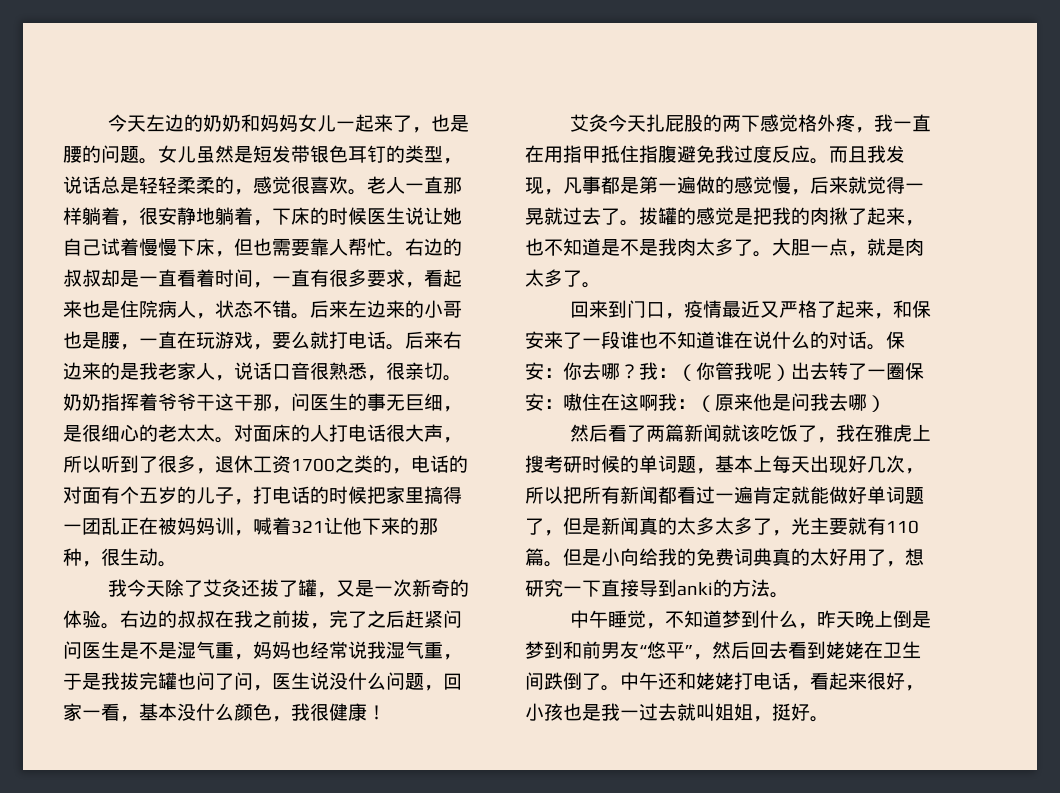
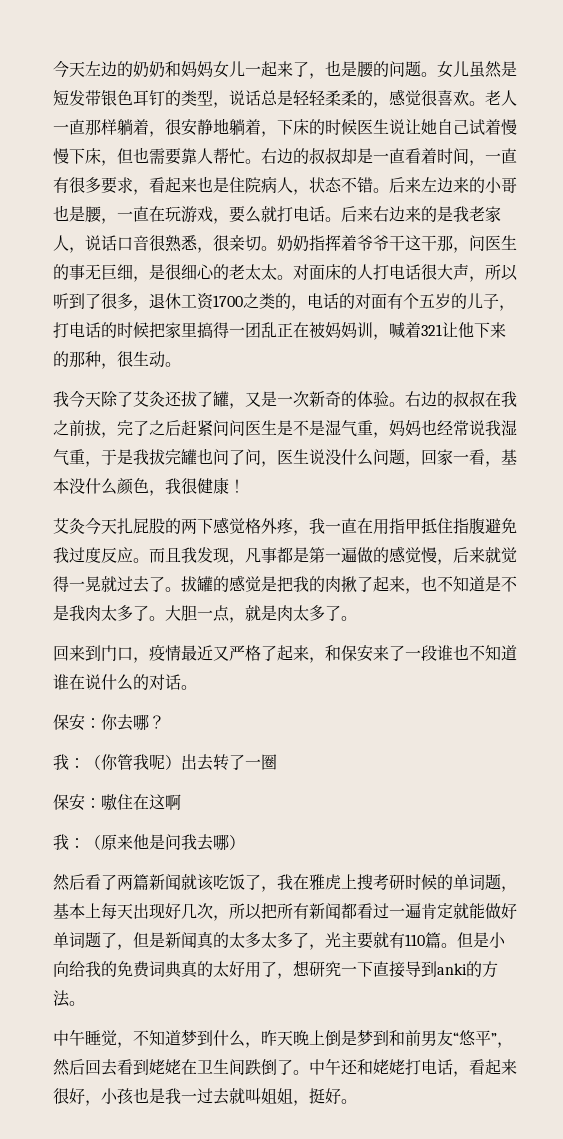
- 回来到门口，疫情最近又严格了起来，和保安来了一段谁也不知道谁在说什么的对话。保安：你去哪？我：（你管我呢）出去转了一圈保安：嗷住在这啊我：（原来他是问我去哪）
+ 回来到门口，疫情最近又严格了起来，和保安来了一段谁也不知道谁在说什么的对话。
+ 保安：你去哪？
+ 我：（你管我呢）出去转了一圈
+ 保安：嗷住在这啊
+ 我：（原来他是问我去哪）

